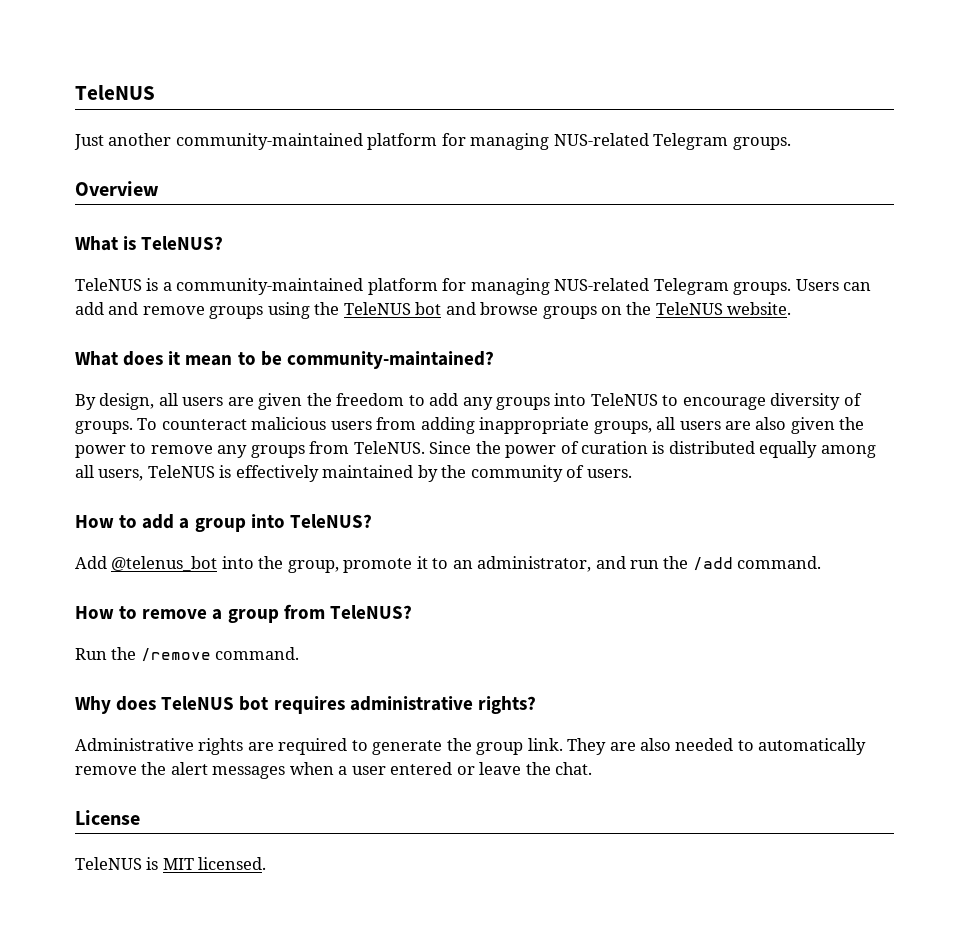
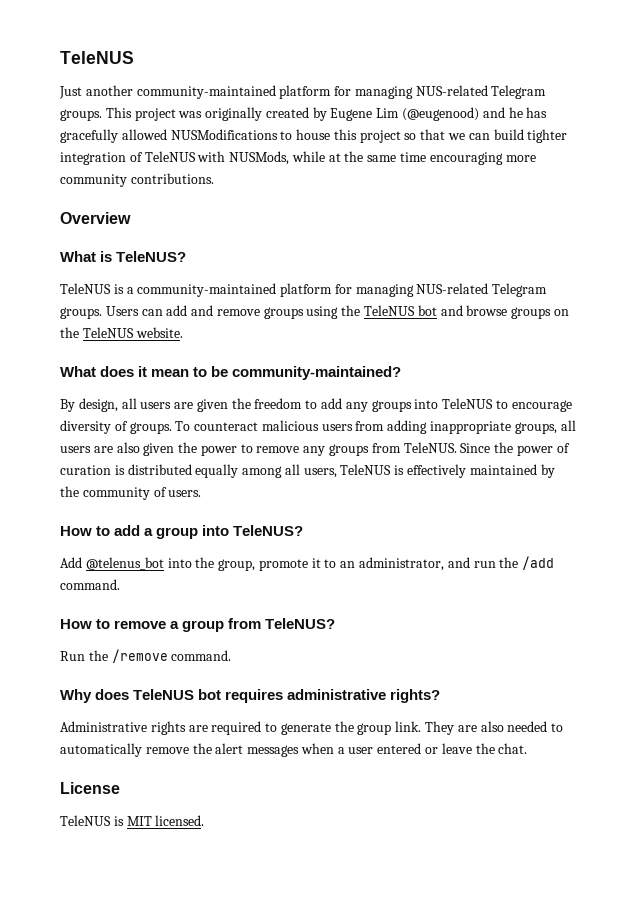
+ This project was originally created by Eugene Lim (@eugenood) and he has gracefully allowed NUSModifications to house this project so that we can build tighter integration of TeleNUS with NUSMods, while at the same time encouraging more community contributions.

